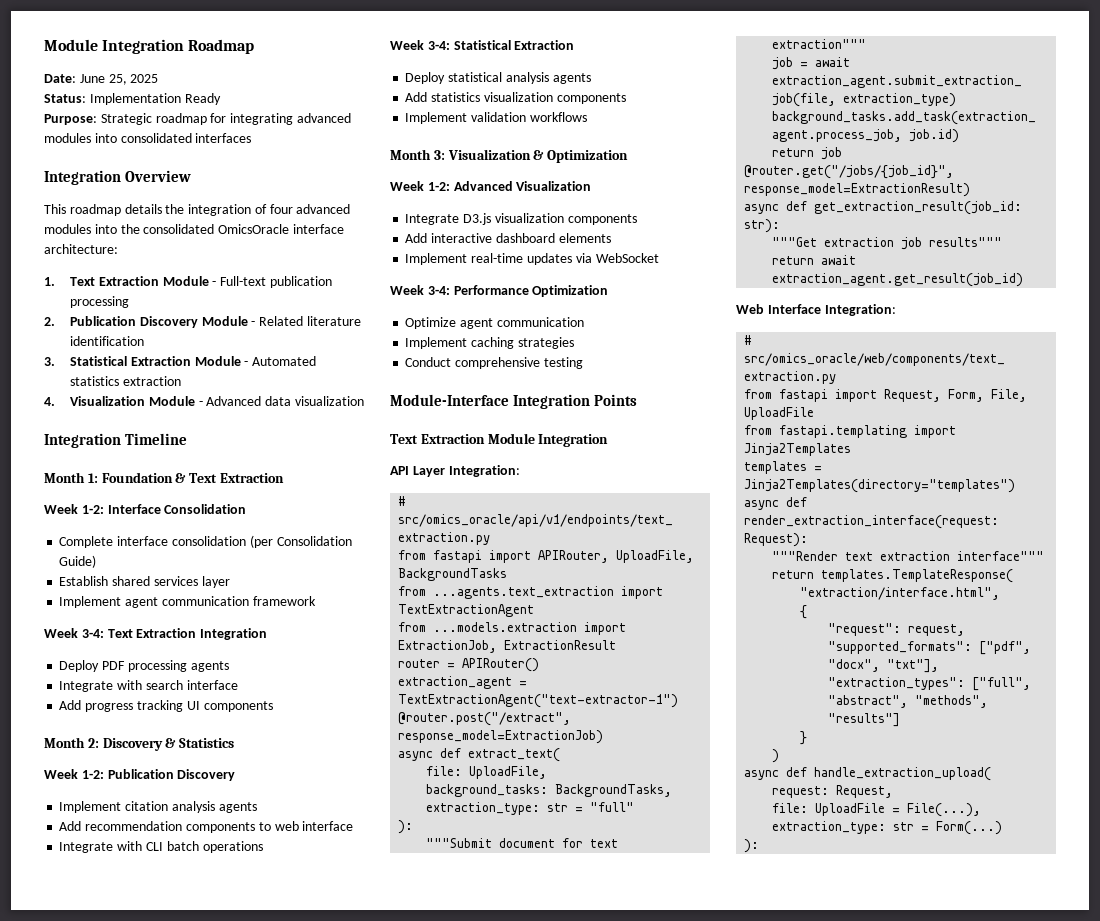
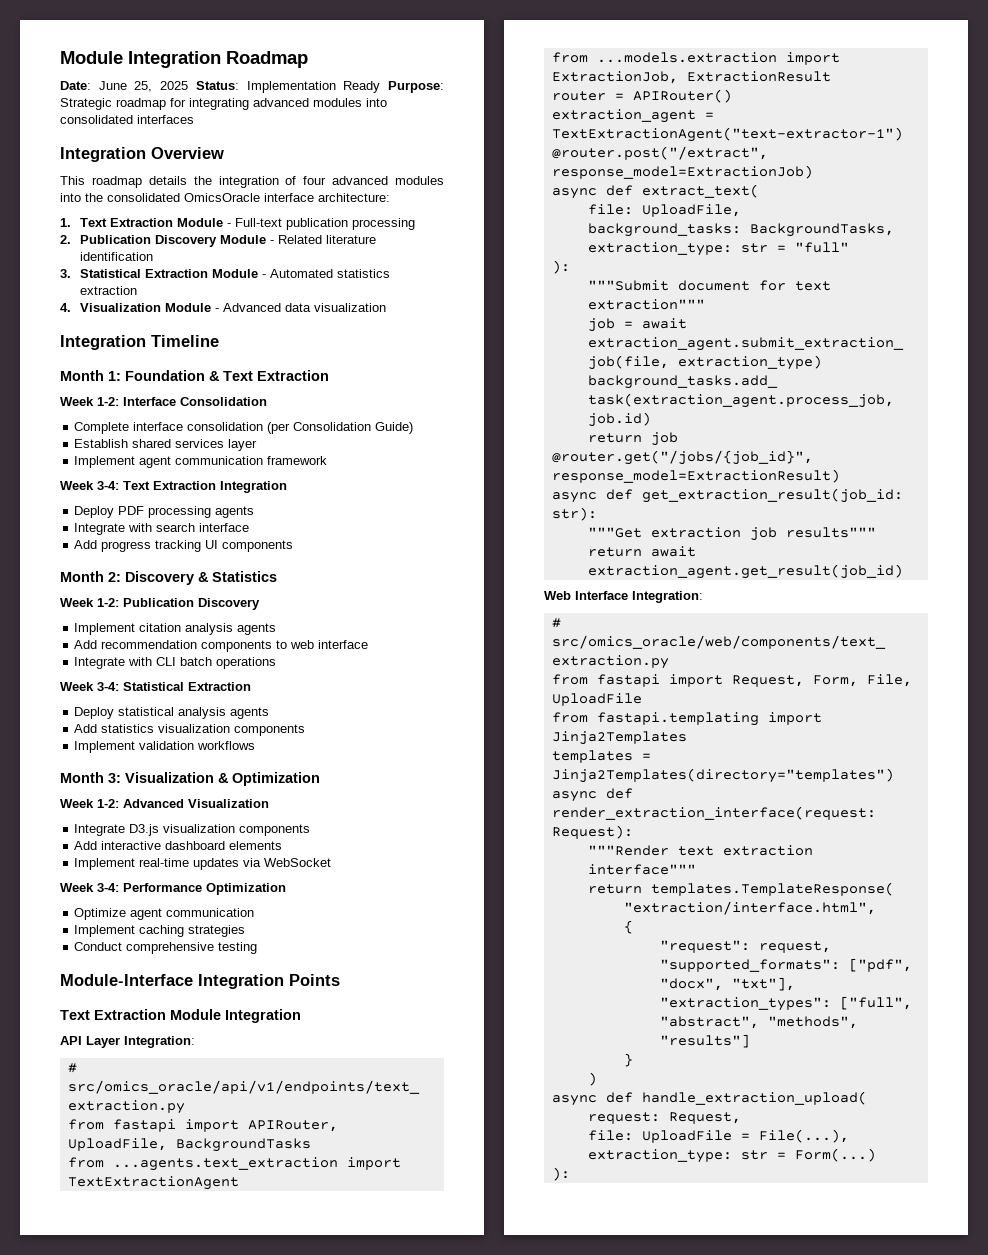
- Date: June 25, 2025
- Status: Implementation Ready
- Purpose: Strategic roadmap for integrating advanced modules into consolidated interfaces
+ Date: June 25, 2025 Status: Implementation Ready Purpose: Strategic roadmap for integrating advanced modules into consolidated interfaces

